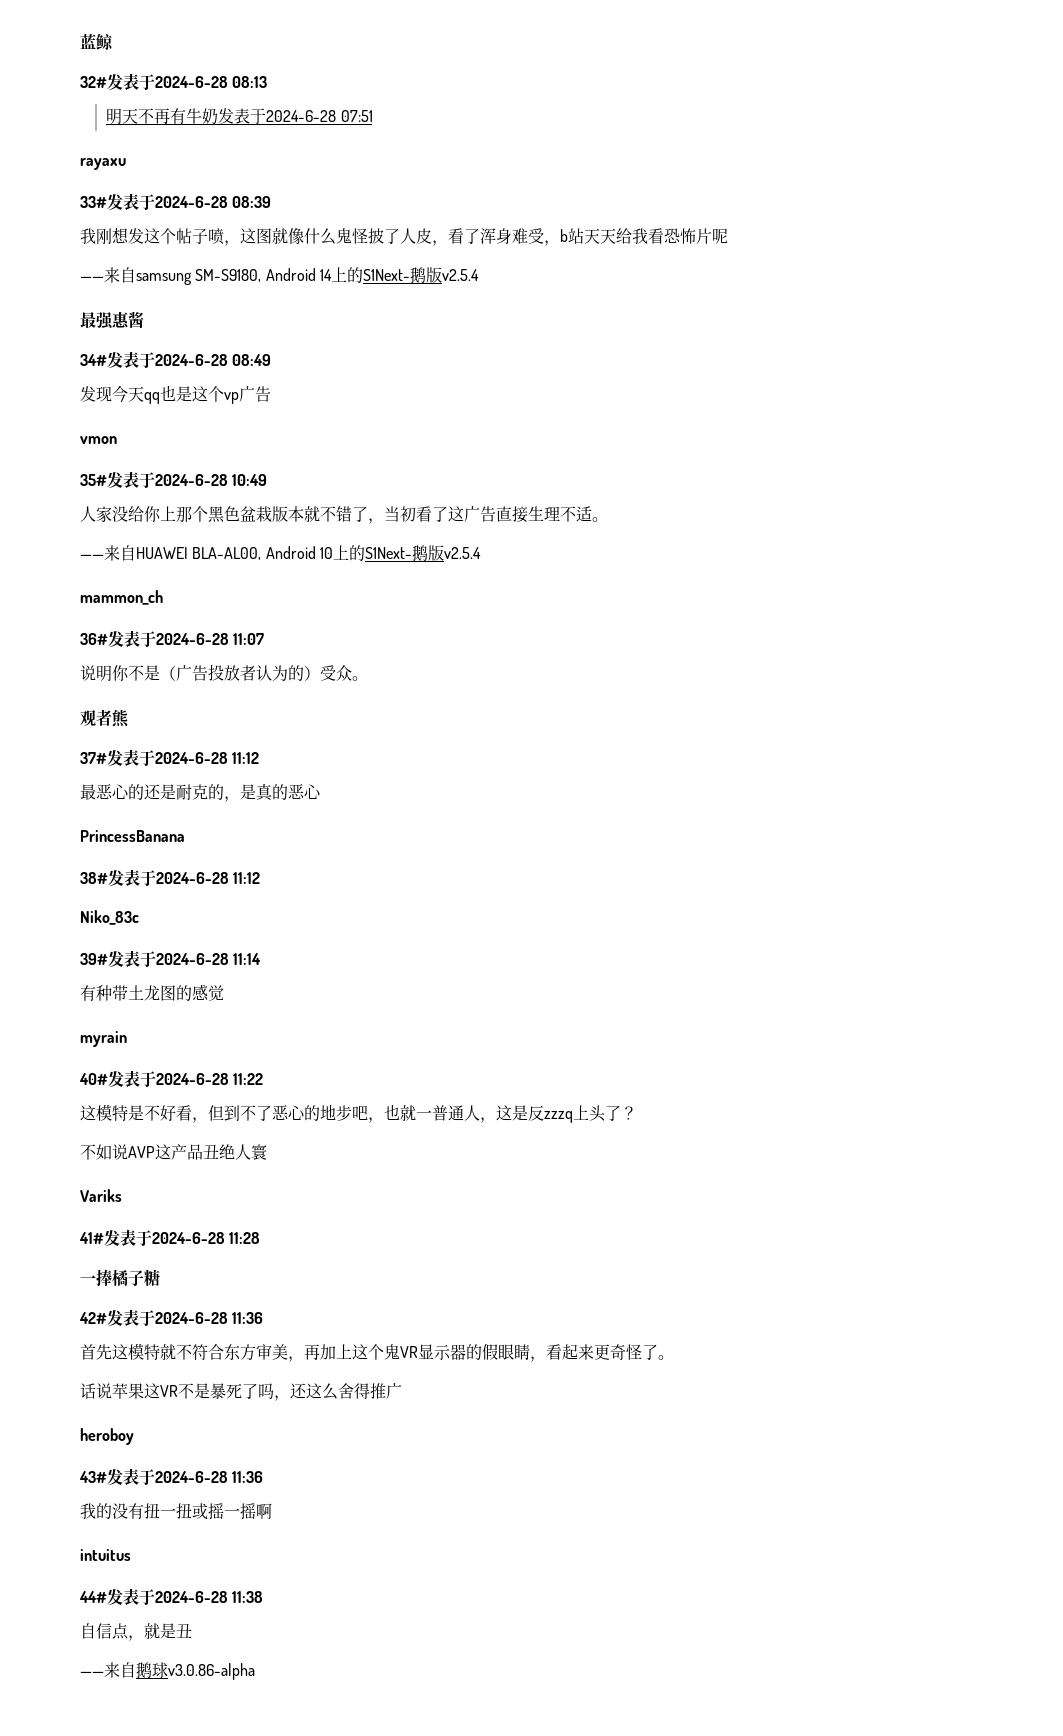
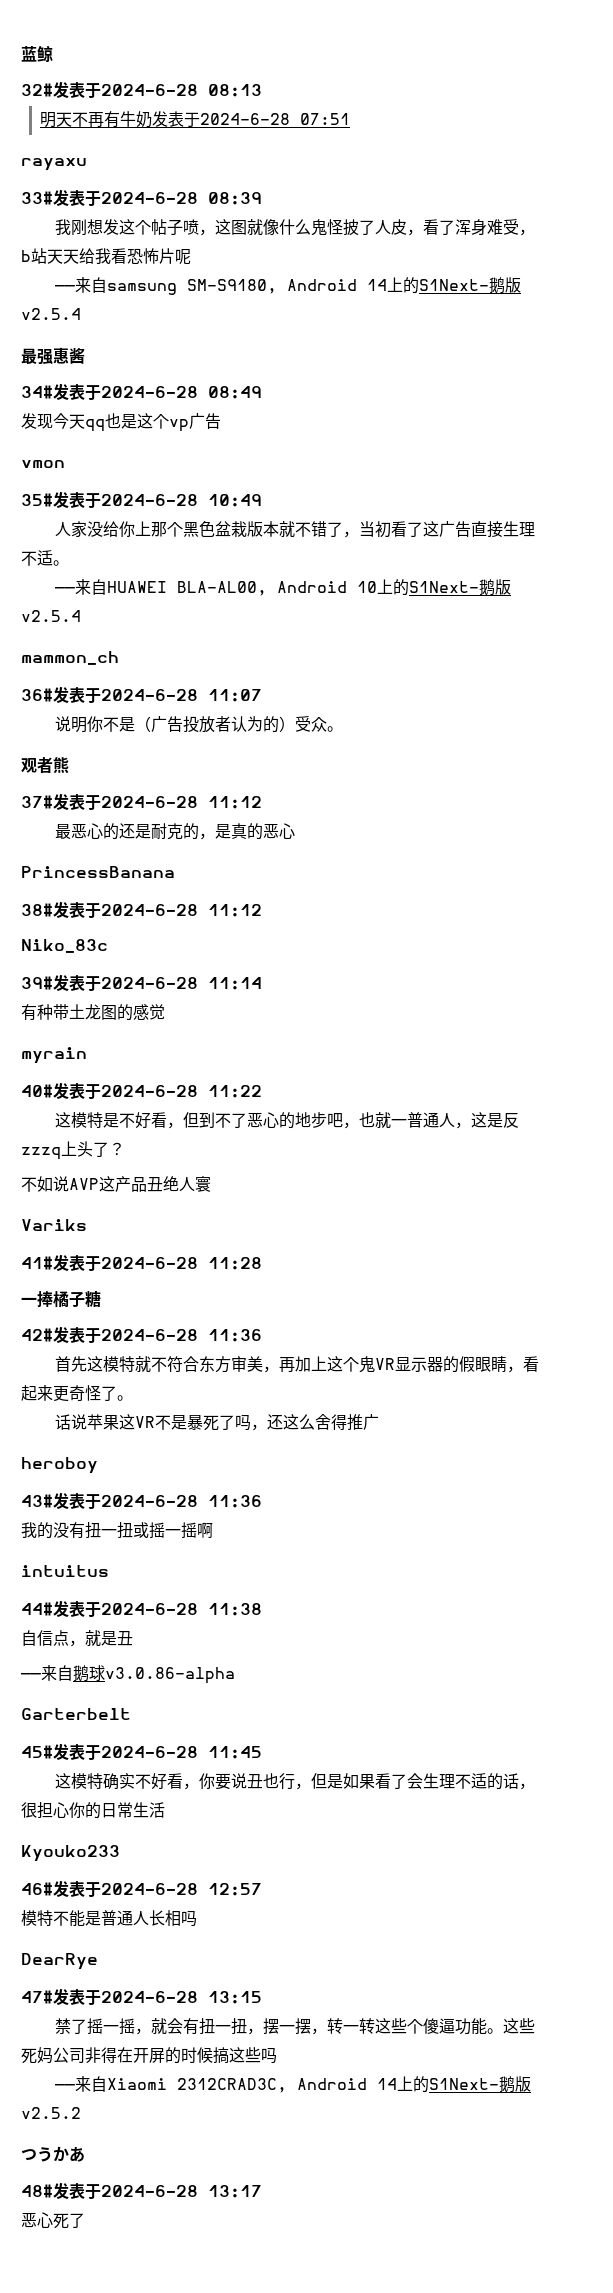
+ Garterbelt
+ 45#发表于2024-6-28 11:45
+ 这模特确实不好看，你要说丑也行，但是如果看了会生理不适的话，很担心你的日常生活
+ Kyouko233
+ 46#发表于2024-6-28 12:57
+ 模特不能是普通人长相吗
+ DearRye
+ 47#发表于2024-6-28 13:15
+ 禁了摇一摇，就会有扭一扭，摆一摆，转一转这些个傻逼功能。这些死妈公司非得在开屏的时候搞这些吗
+ ——来自Xiaomi 2312CRAD3C, Android 14上的S1Next-鹅版v2.5.2
+ つうかあ
+ 48#发表于2024-6-28 13:17
+ 恶心死了

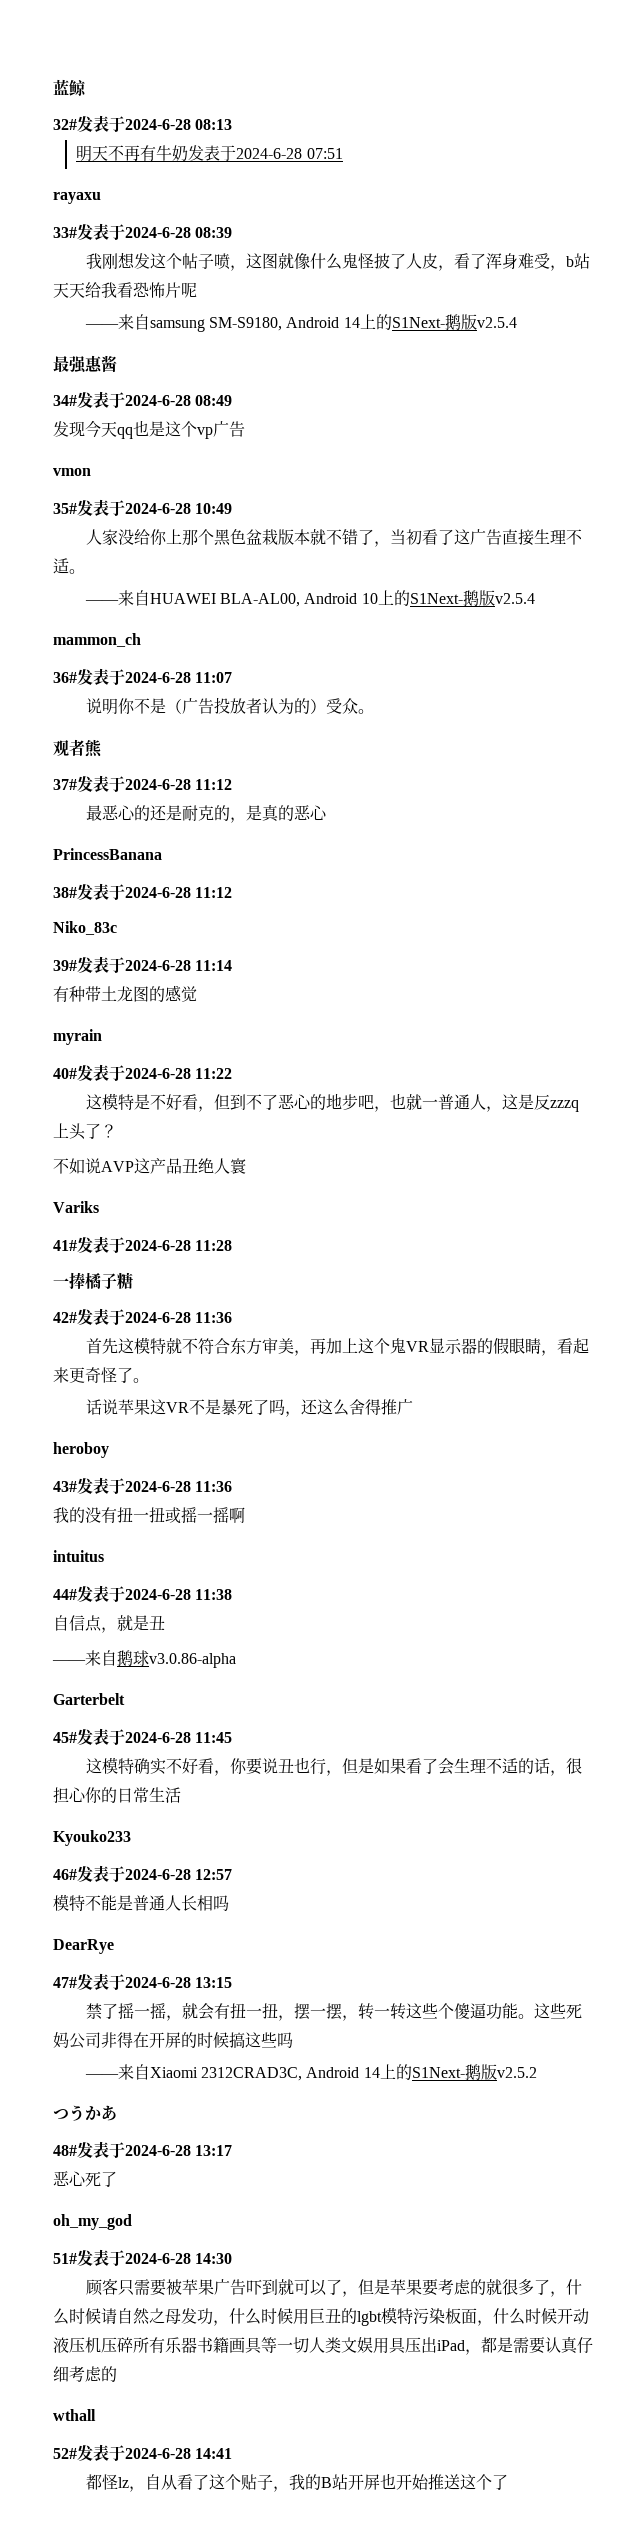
+ oh_my_god
+ 51#发表于2024-6-28 14:30
+ 顾客只需要被苹果广告吓到就可以了，但是苹果要考虑的就很多了，什么时候请自然之母发功，什么时候用巨丑的lgbt模特污染板面，什么时候开动液压机压碎所有乐器书籍画具等一切人类文娱用具压出iPad，都是需要认真仔细考虑的
+ wthall
+ 52#发表于2024-6-28 14:41
+ 都怪lz，自从看了这个贴子，我的B站开屏也开始推送这个了

